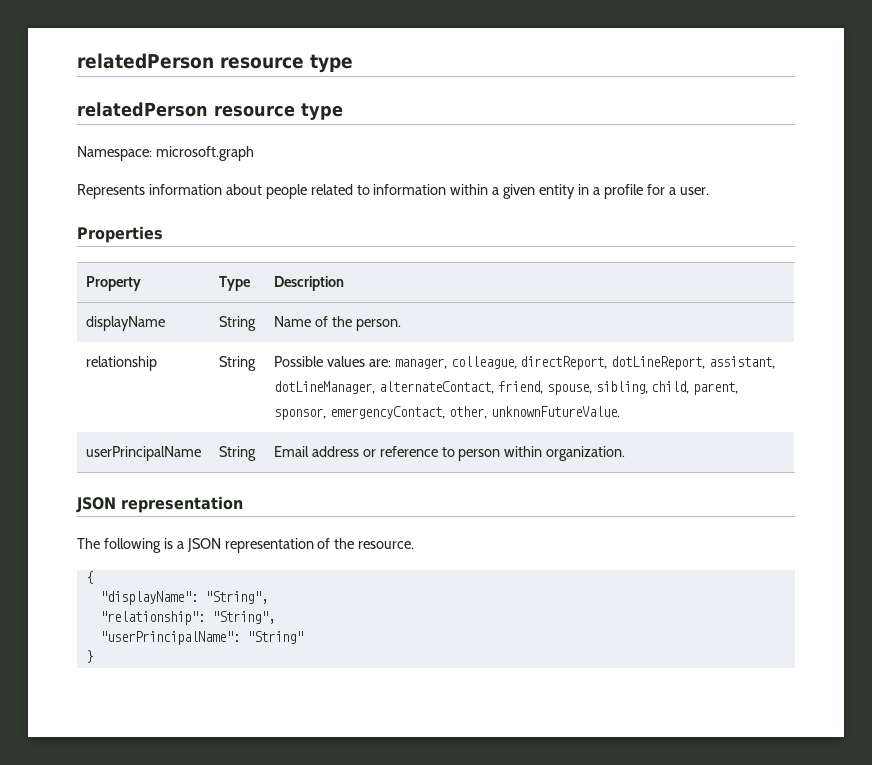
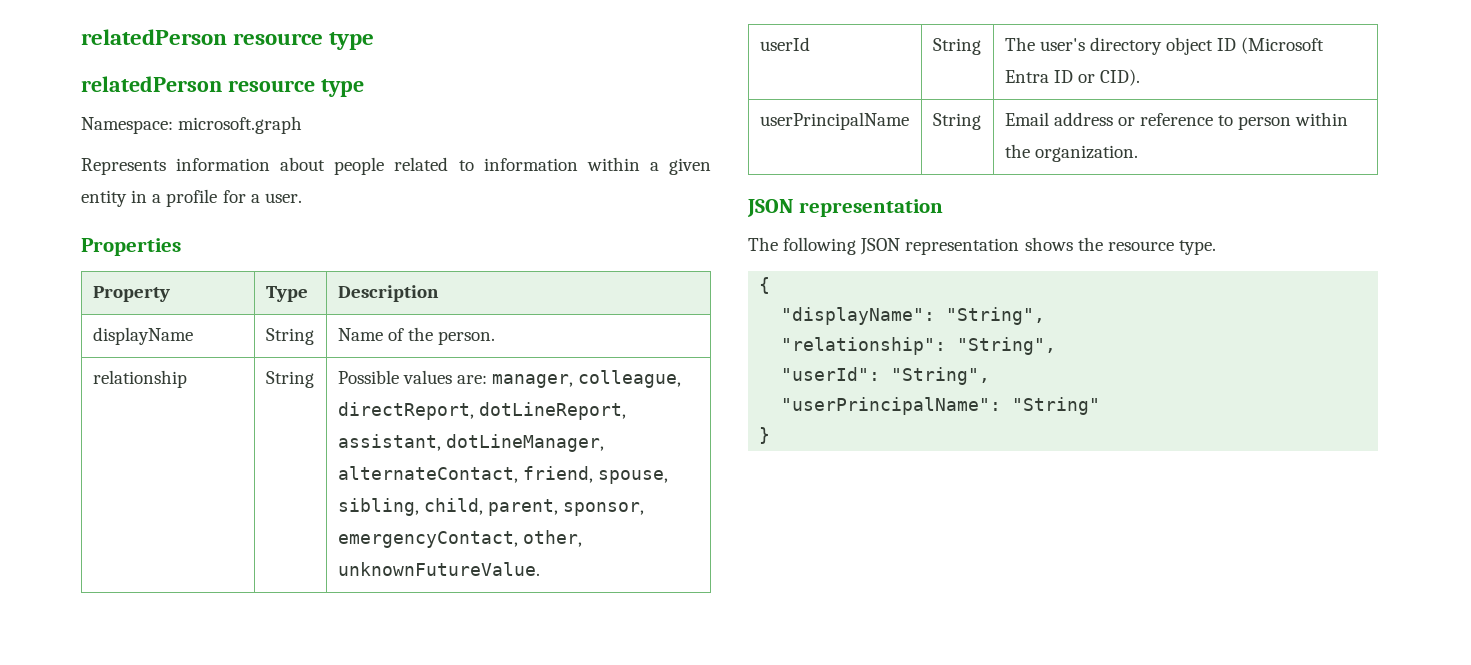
+ userId | String | The user's directory object ID (Microsoft Entra ID or CID).
- userPrincipalName | String | Email address or reference to person within organization.
+ userPrincipalName | String | Email address or reference to person within the organization.
- The following is a JSON representation of the resource.
+ The following JSON representation shows the resource type.
+ "userId": "String",

